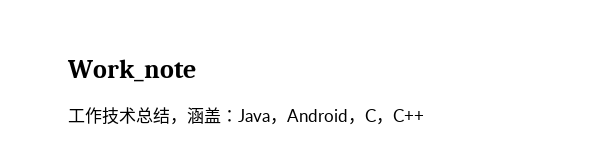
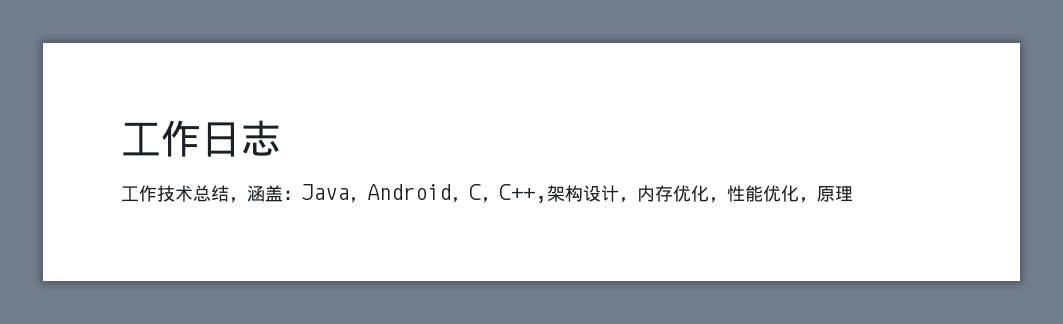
- Work_note
+ 工作日志
- 工作技术总结，涵盖：Java，Android，C，C++
+ 工作技术总结，涵盖：Java，Android，C，C++,架构设计，内存优化，性能优化，原理

